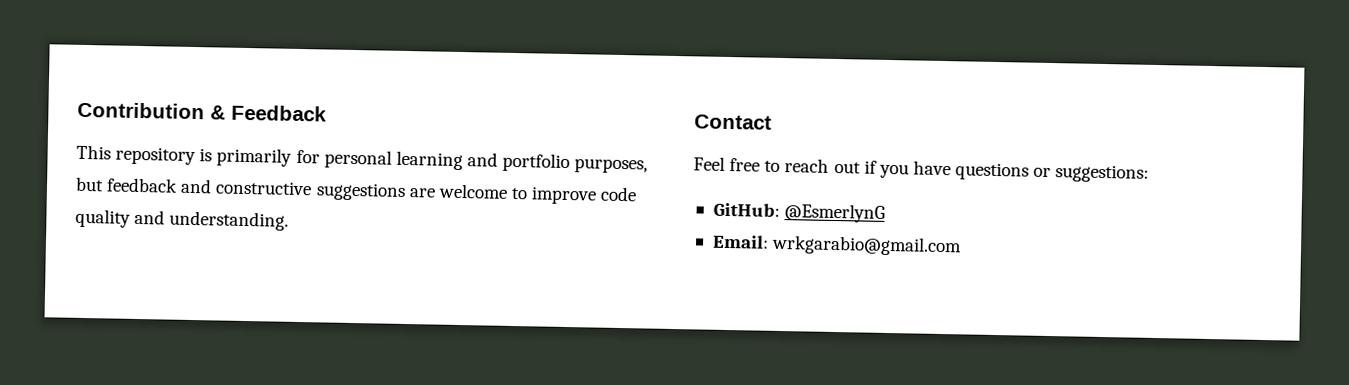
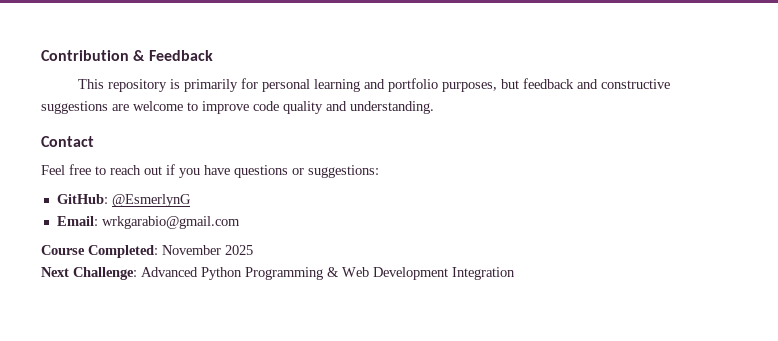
+ Course Completed: November 2025
+ Next Challenge: Advanced Python Programming & Web Development Integration

